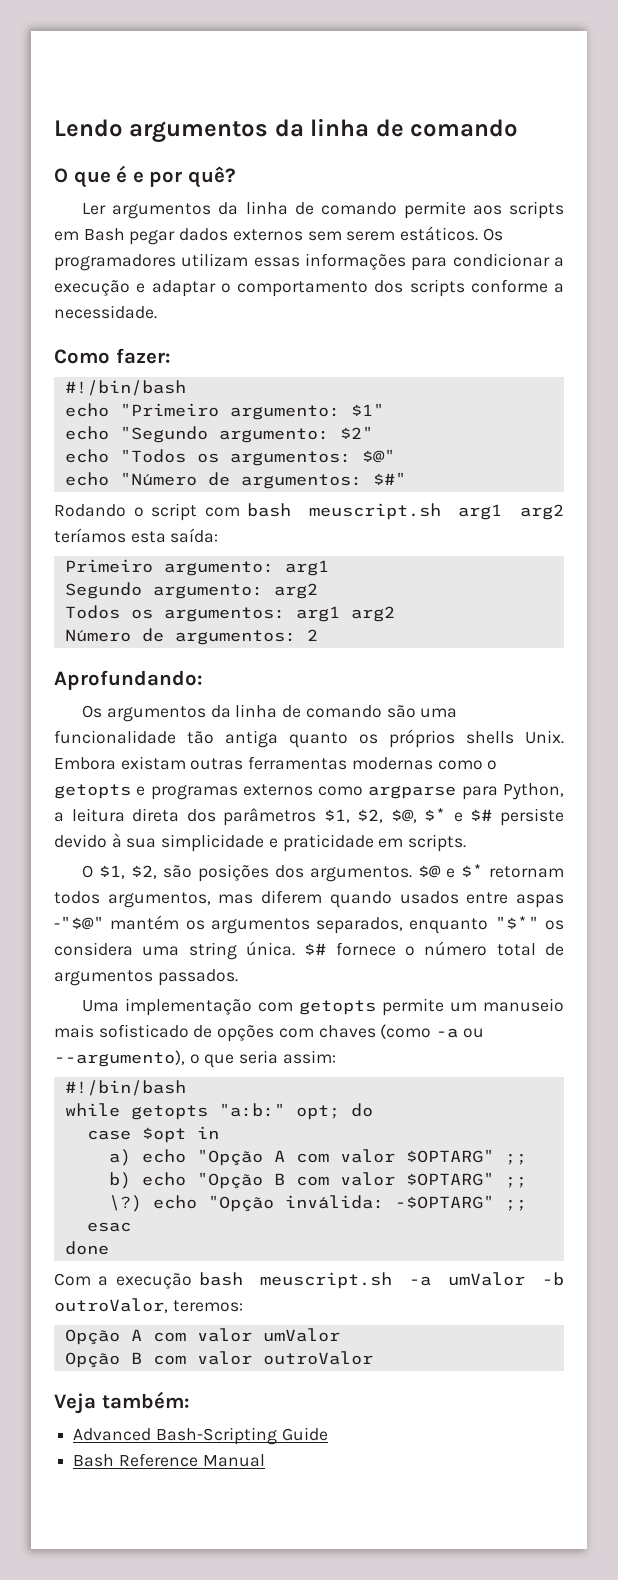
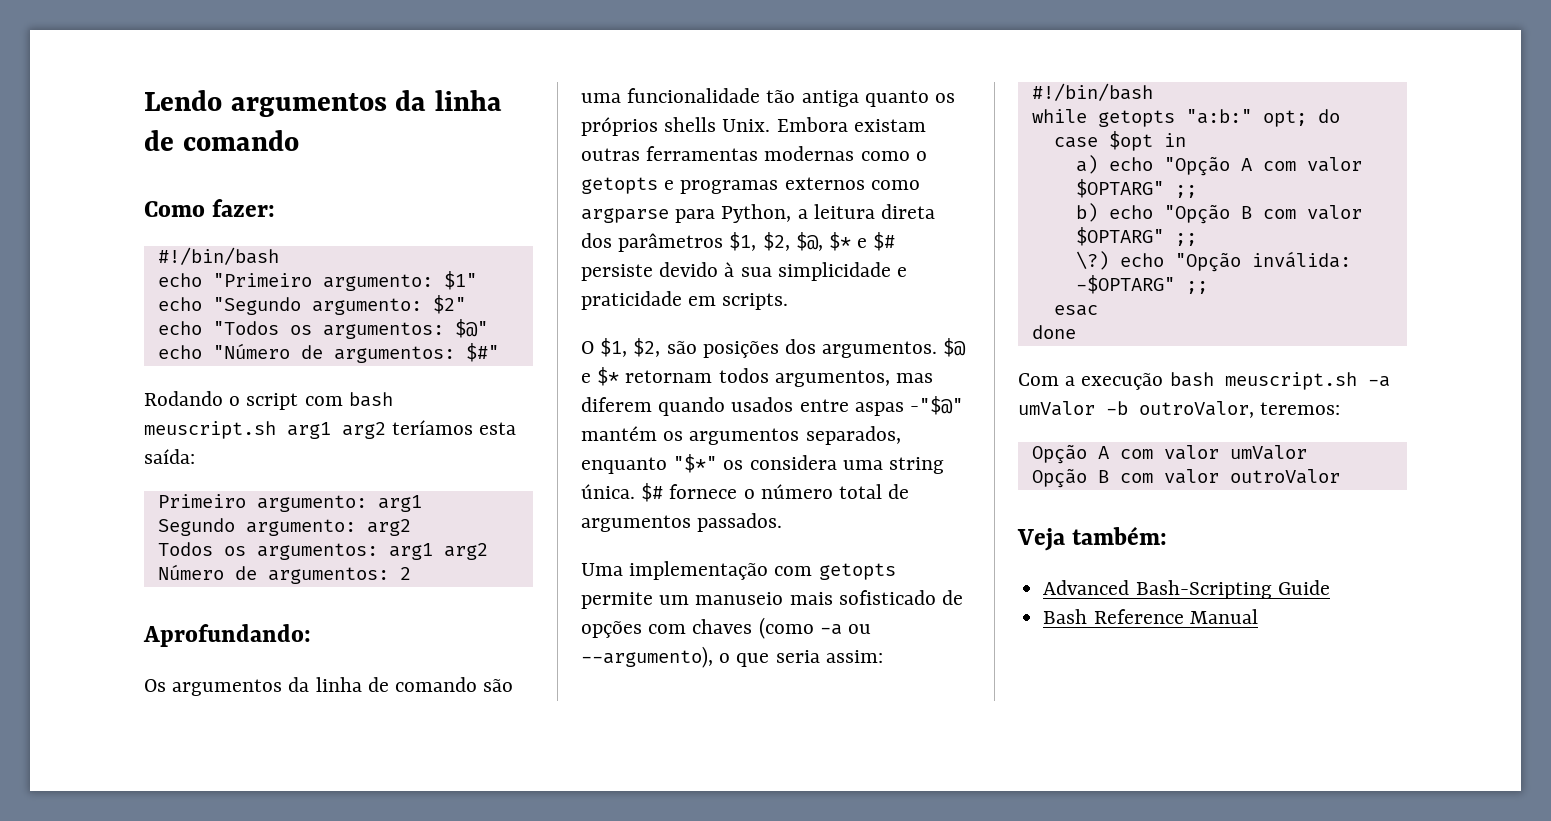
- O que é e por quê?
- Ler argumentos da linha de comando permite aos scripts em Bash pegar dados externos sem serem estáticos. Os programadores utilizam essas informações para condicionar a execução e adaptar o comportamento dos scripts conforme a necessidade.

